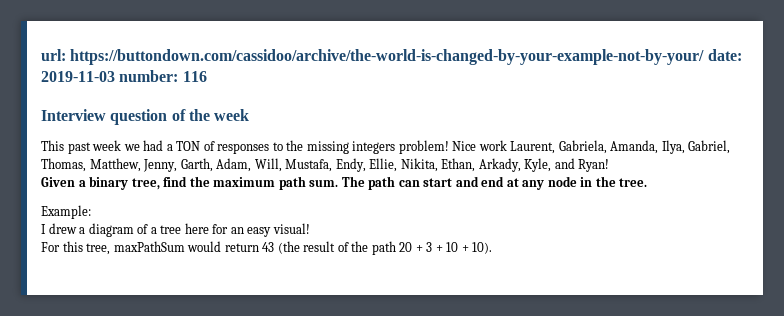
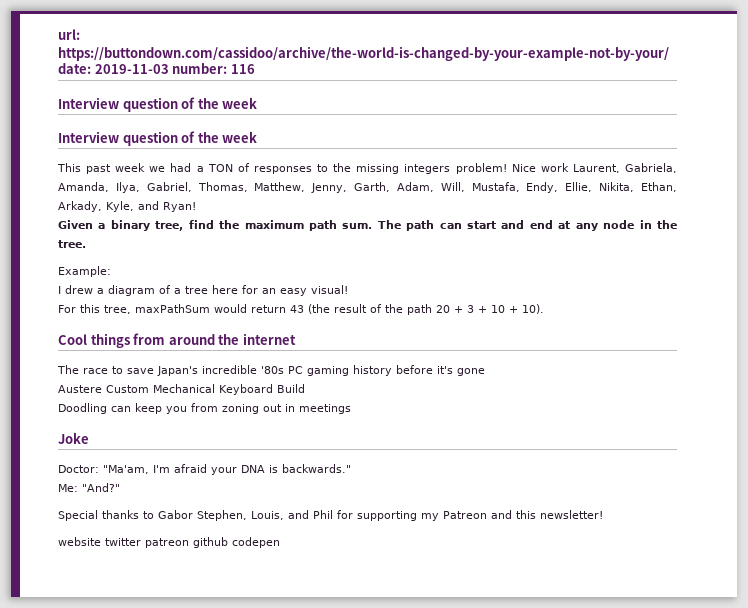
  url: https://buttondown.com/cassidoo/archive/the-world-is-changed-by-your-example-not-by-your/ date: 2019-11-03 number: 116
+ Interview question of the week
+ Cool things from around the internet
+ The race to save Japan's incredible '80s PC gaming history before it's gone
+ Austere Custom Mechanical Keyboard Build
+ Doodling can keep you from zoning out in meetings
+ Joke
+ Doctor: "Ma'am, I'm afraid your DNA is backwards."
+ Me: "And?"
+ Special thanks to Gabor Stephen, Louis, and Phil for supporting my Patreon and this newsletter!
+ website twitter patreon github codepen

